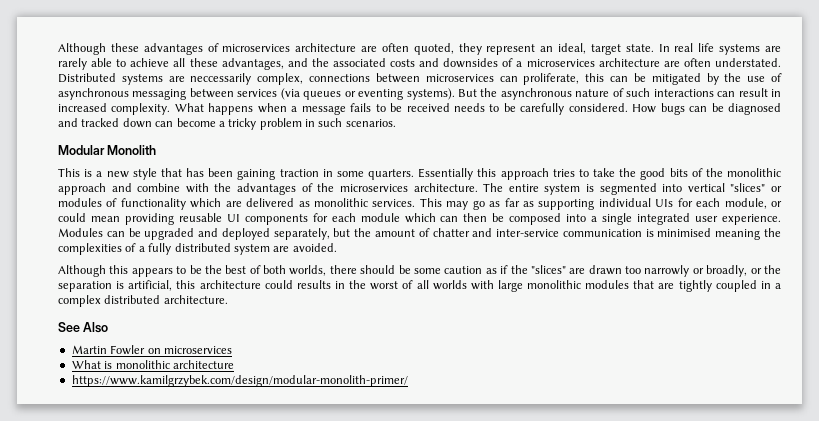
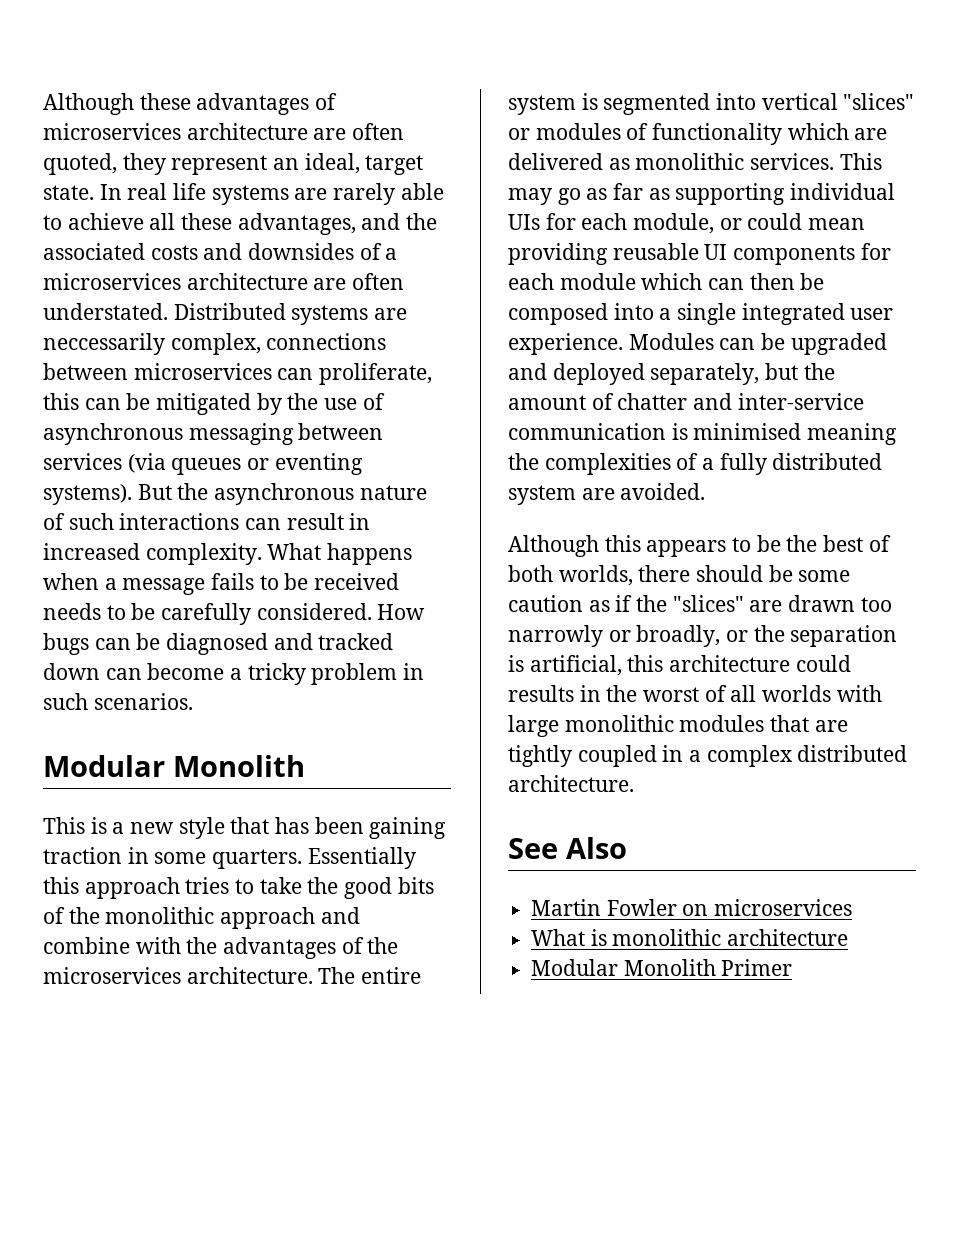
- https://www.kamilgrzybek.com/design/modular-monolith-primer/
+ Modular Monolith Primer

